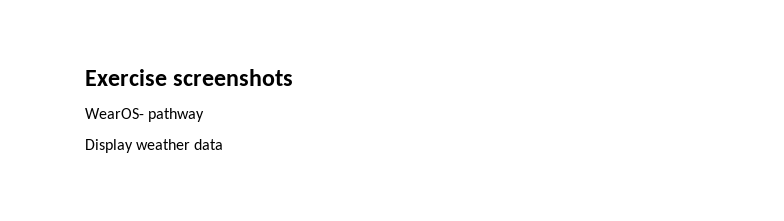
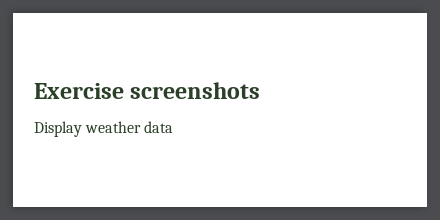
- WearOS- pathway

